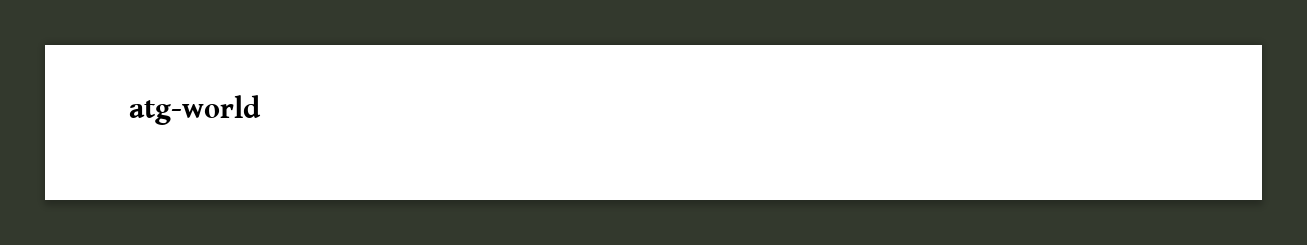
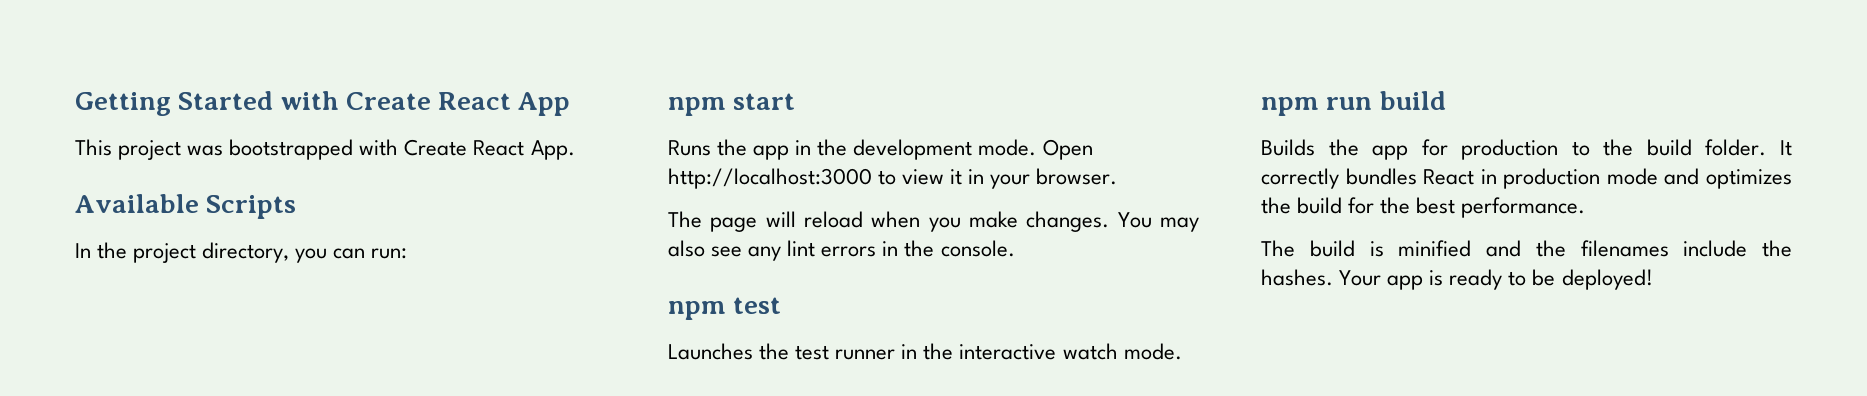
- atg-world
+ Getting Started with Create React App
+ This project was bootstrapped with Create React App.
+ Available Scripts
+ In the project directory, you can run:
+ npm start
+ Runs the app in the development mode. Open http://localhost:3000 to view it in your browser.
+ The page will reload when you make changes. You may also see any lint errors in the console.
+ npm test
+ Launches the test runner in the interactive watch mode.
+ npm run build
+ Builds the app for production to the build folder. It correctly bundles React in production mode and optimizes the build for the best performance.
+ The build is minified and the filenames include the hashes. Your app is ready to be deployed!

